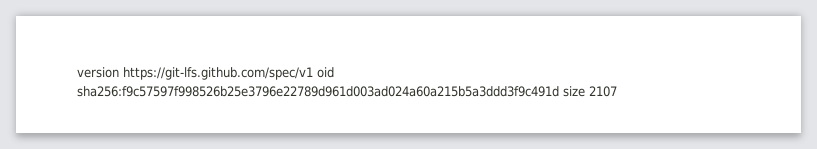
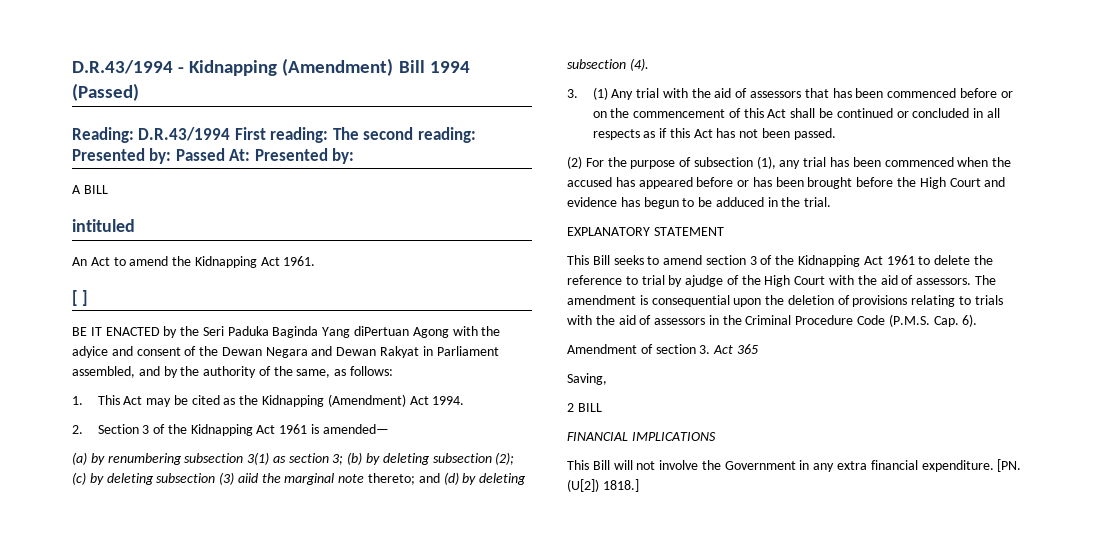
- version https://git-lfs.github.com/spec/v1 oid sha256:f9c57597f998526b25e3796e22789d961d003ad024a60a215b5a3ddd3f9c491d size 2107
+ D.R.43/1994 - Kidnapping (Amendment) Bill 1994 (Passed)
+ Reading: D.R.43/1994 First reading: The second reading: Presented by: Passed At: Presented by:
+ A BILL
+ intituled
+ An Act to amend the Kidnapping Act 1961.
+ [ ]
+ BE IT ENACTED by the Seri Paduka Baginda Yang diPertuan Agong with the adyice and consent of the Dewan Negara and Dewan Rakyat in Parliament assembled, and by the authority of the same, as follows:
+ 1. This Act may be cited as the Kidnapping (Amendment) Act 1994.
+ 2. Section 3 of the Kidnapping Act 1961 is amended—
+ (a) by renumbering subsection 3(1) as section 3; (b) by deleting subsection (2); (c) by deleting subsection (3) aiid the marginal note thereto; and (d) by deleting subsection (4).
+ 3. (1) Any trial with the aid of assessors that has been commenced before or on the commencement of this Act shall be continued or concluded in all respects as if this Act has not been passed.
+ (2) For the purpose of subsection (1), any trial has been commenced when the accused has appeared before or has been brought before the High Court and evidence has begun to be adduced in the trial.
+ EXPLANATORY STATEMENT
+ This Bill seeks to amend section 3 of the Kidnapping Act 1961 to delete the reference to trial by ajudge of the High Court with the aid of assessors. The amendment is consequential upon the deletion of provisions relating to trials with the aid of assessors in the Criminal Procedure Code (P.M.S. Cap. 6).
+ Amendment of section 3. Act 365
+ Saving,
+ 2 BILL
+ FINANCIAL IMPLICATIONS
+ This Bill will not involve the Government in any extra financial expenditure. [PN. (U[2]) 1818.]

